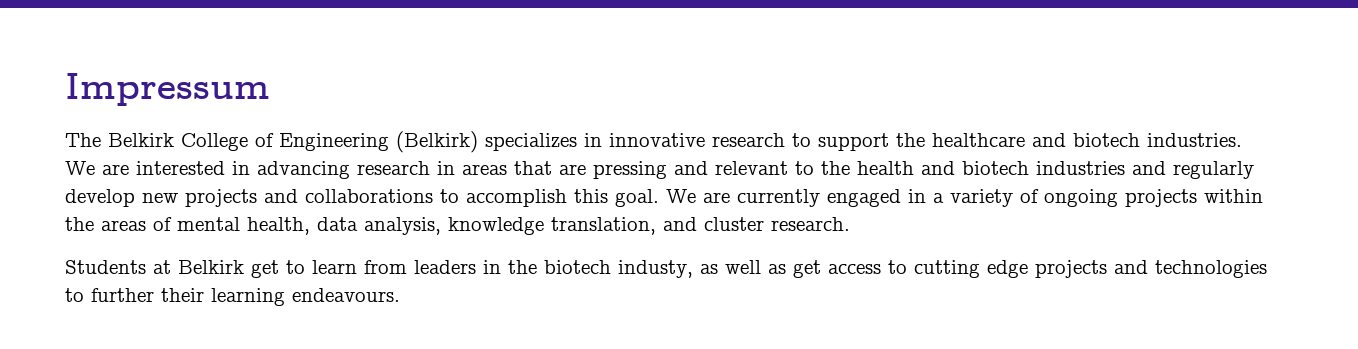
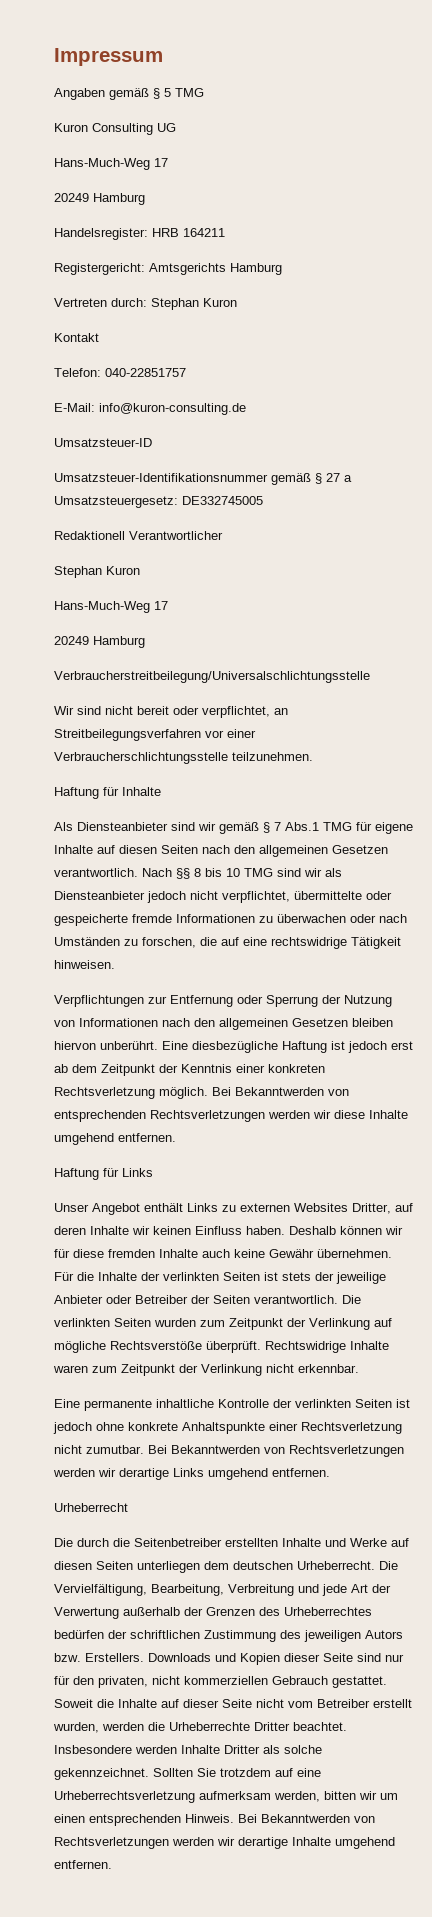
- The Belkirk College of Engineering (Belkirk) specializes in innovative research to support the healthcare and biotech industries. We are interested in advancing research in areas that are pressing and relevant to the health and biotech industries and regularly develop new projects and collaborations to accomplish this goal. We are currently engaged in a variety of ongoing projects within the areas of mental health, data analysis, knowledge translation, and cluster research.
- Students at Belkirk get to learn from leaders in the biotech industy, as well as get access to cutting edge projects and technologies to further their learning endeavours.
+ Angaben gemäß § 5 TMG
+ Kuron Consulting UG
+ Hans-Much-Weg 17
+ 20249 Hamburg
+ Handelsregister: HRB 164211
+ Registergericht: Amtsgerichts Hamburg
+ Vertreten durch: Stephan Kuron
+ Kontakt
+ Telefon: 040-22851757
+ E-Mail: info@kuron-consulting.de
+ Umsatzsteuer-ID
+ Umsatzsteuer-Identifikationsnummer gemäß § 27 a Umsatzsteuergesetz: DE332745005
+ Redaktionell Verantwortlicher
+ Stephan Kuron
+ Hans-Much-Weg 17
+ 20249 Hamburg
+ Verbraucherstreitbeilegung/Universalschlichtungsstelle
+ Wir sind nicht bereit oder verpflichtet, an Streitbeilegungsverfahren vor einer Verbraucherschlichtungsstelle teilzunehmen.
+ Haftung für Inhalte
+ Als Diensteanbieter sind wir gemäß § 7 Abs.1 TMG für eigene Inhalte auf diesen Seiten nach den allgemeinen Gesetzen verantwortlich. Nach §§ 8 bis 10 TMG sind wir als Diensteanbieter jedoch nicht verpflichtet, übermittelte oder gespeicherte fremde Informationen zu überwachen oder nach Umständen zu forschen, die auf eine rechtswidrige Tätigkeit hinweisen.
+ Verpflichtungen zur Entfernung oder Sperrung der Nutzung von Informationen nach den allgemeinen Gesetzen bleiben hiervon unberührt. Eine diesbezügliche Haftung ist jedoch erst ab dem Zeitpunkt der Kenntnis einer konkreten Rechtsverletzung möglich. Bei Bekanntwerden von entsprechenden Rechtsverletzungen werden wir diese Inhalte umgehend entfernen.
+ Haftung für Links
+ Unser Angebot enthält Links zu externen Websites Dritter, auf deren Inhalte wir keinen Einfluss haben. Deshalb können wir für diese fremden Inhalte auch keine Gewähr übernehmen. Für die Inhalte der verlinkten Seiten ist stets der jeweilige Anbieter oder Betreiber der Seiten verantwortlich. Die verlinkten Seiten wurden zum Zeitpunkt der Verlinkung auf mögliche Rechtsverstöße überprüft. Rechtswidrige Inhalte waren zum Zeitpunkt der Verlinkung nicht erkennbar.
+ Eine permanente inhaltliche Kontrolle der verlinkten Seiten ist jedoch ohne konkrete Anhaltspunkte einer Rechtsverletzung nicht zumutbar. Bei Bekanntwerden von Rechtsverletzungen werden wir derartige Links umgehend entfernen.
+ Urheberrecht
+ Die durch die Seitenbetreiber erstellten Inhalte und Werke auf diesen Seiten unterliegen dem deutschen Urheberrecht. Die Vervielfältigung, Bearbeitung, Verbreitung und jede Art der Verwertung außerhalb der Grenzen des Urheberrechtes bedürfen der schriftlichen Zustimmung des jeweiligen Autors bzw. Erstellers. Downloads und Kopien dieser Seite sind nur für den privaten, nicht kommerziellen Gebrauch gestattet. Soweit die Inhalte auf dieser Seite nicht vom Betreiber erstellt wurden, werden die Urheberrechte Dritter beachtet. Insbesondere werden Inhalte Dritter als solche gekennzeichnet. Sollten Sie trotzdem auf eine Urheberrechtsverletzung aufmerksam werden, bitten wir um einen entsprechenden Hinweis. Bei Bekanntwerden von Rechtsverletzungen werden wir derartige Inhalte umgehend entfernen.

